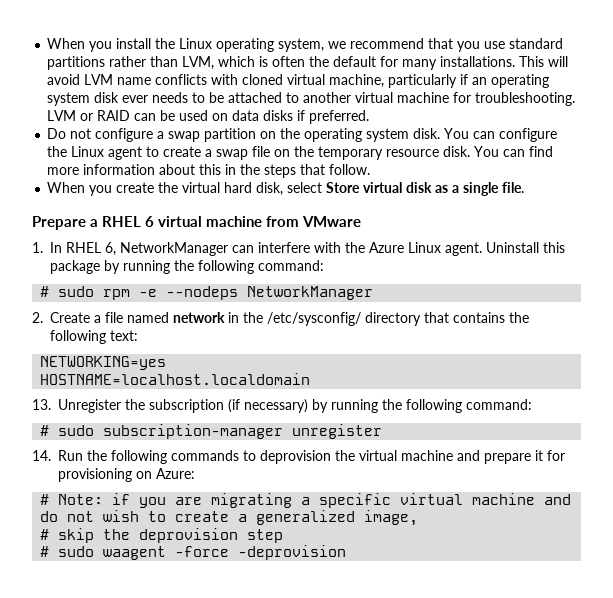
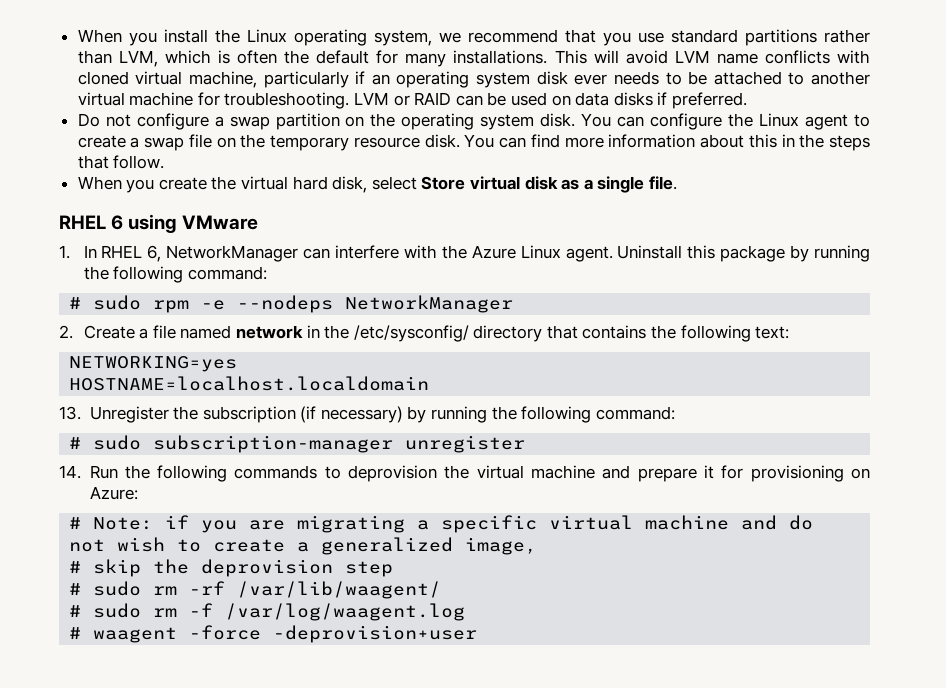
- Prepare a RHEL 6 virtual machine from VMware
+ RHEL 6 using VMware
- # sudo waagent -force -deprovision
+ # sudo rm -rf /var/lib/waagent/
+ # sudo rm -f /var/log/waagent.log
+ # waagent -force -deprovision+user

